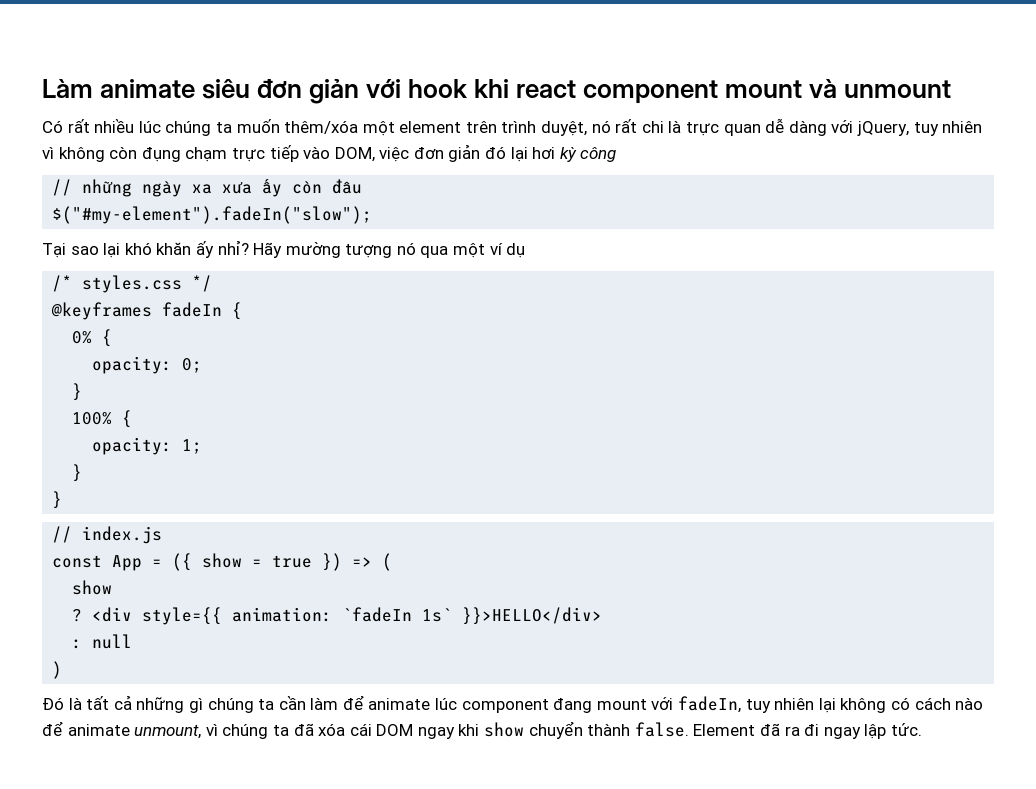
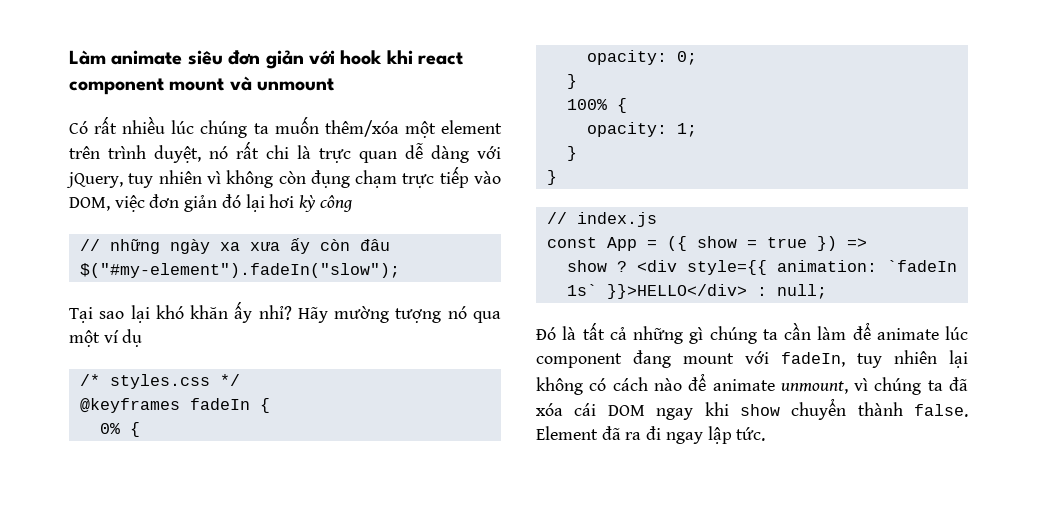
- const App = ({ show = true }) => (
- show
- ?
+ const App = ({ show = true }) =>
+ show ?
- <div style={{ animation: `fadeIn 1s` }}>HELLO</div>
- : null
- )
+ <div style={{ animation: `fadeIn 1s` }}>HELLO</div> : null;

